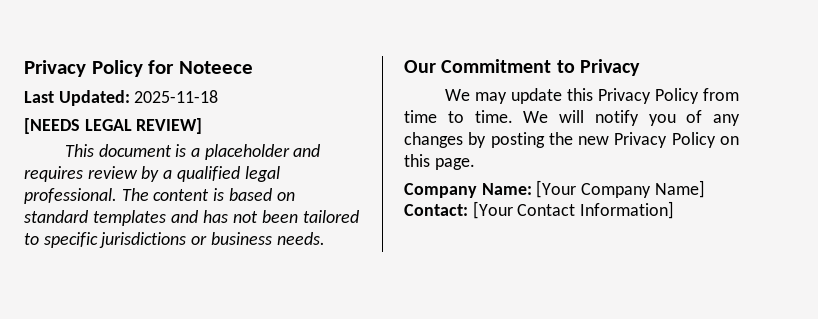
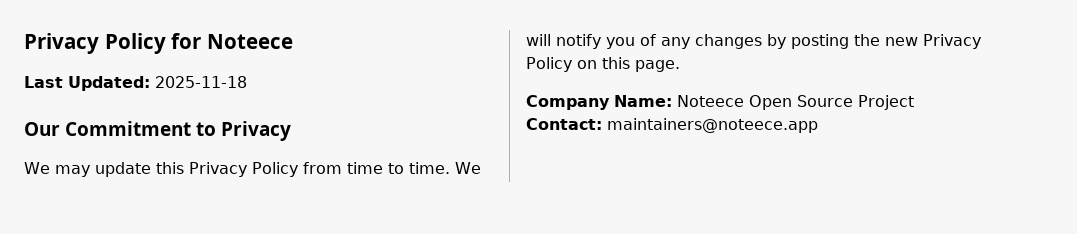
- [NEEDS LEGAL REVIEW]
- This document is a placeholder and requires review by a qualified legal professional. The content is based on standard templates and has not been tailored to specific jurisdictions or business needs.
- Company Name: [Your Company Name] Contact: [Your Contact Information]
+ Company Name: Noteece Open Source Project Contact: maintainers@noteece.app

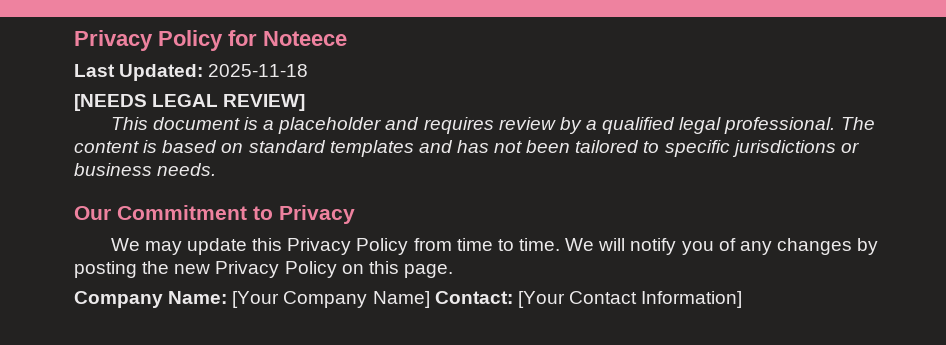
+ [NEEDS LEGAL REVIEW]
+ This document is a placeholder and requires review by a qualified legal professional. The content is based on standard templates and has not been tailored to specific jurisdictions or business needs.
- Company Name: Noteece Open Source Project Contact: maintainers@noteece.app
+ Company Name: [Your Company Name] Contact: [Your Contact Information]

